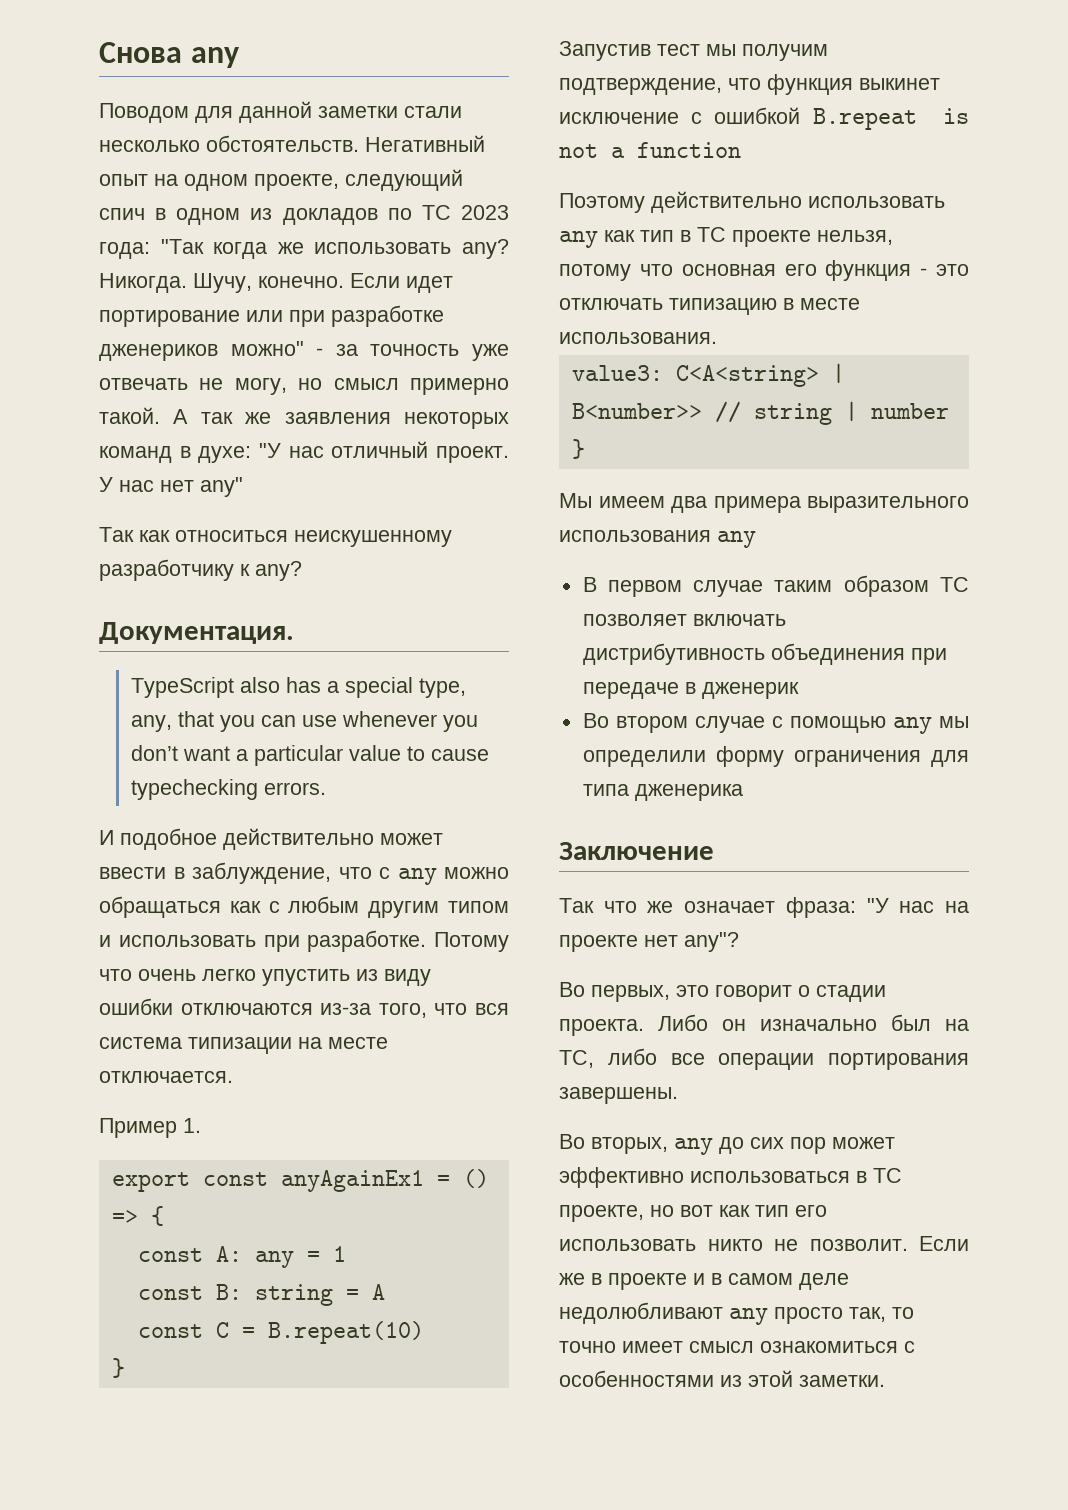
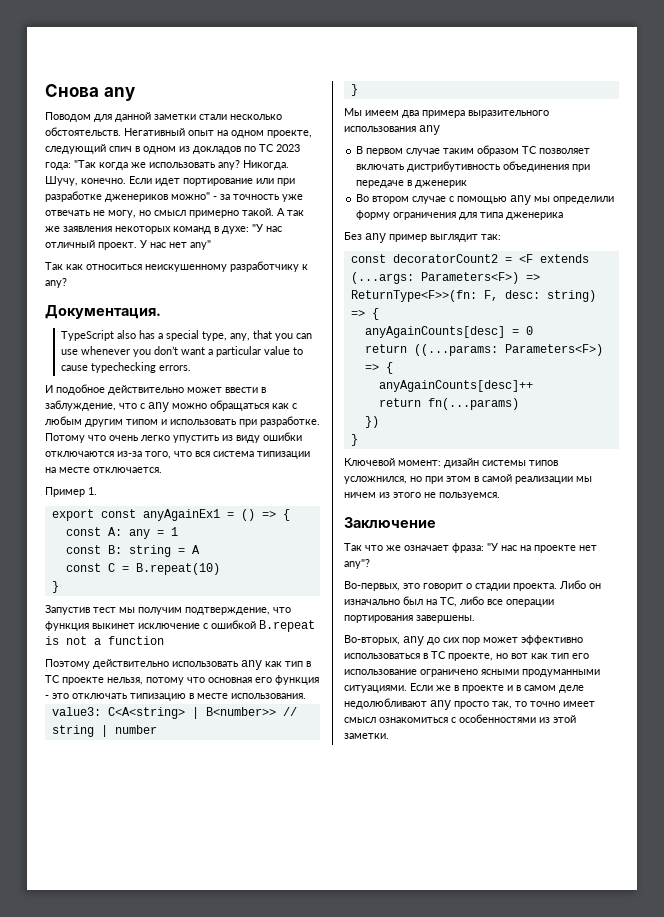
+ Без any пример выглядит так:
+ const decoratorCount2 = <F extends (...args: Parameters<F>) => ReturnType<F>>(fn: F, desc: string) => {
+ anyAgainCounts[desc] = 0
+ return ((...params: Parameters<F>) => {
+ anyAgainCounts[desc]++
+ return fn(...params)
+ })
+ }
+ Ключевой момент: дизайн системы типов усложнился, но при этом в самой реализации мы ничем из этого не пользуемся.
- Во первых, это говорит о стадии проекта.
+ Во-первых, это говорит о стадии проекта.
- Во вторых, any до сих пор может эффективно использоваться в ТС проекте, но вот как тип его использовать никто не позволит.
+ Во-вторых, any до сих пор может эффективно использоваться в ТС проекте, но вот как тип его использование ограничено ясными продуманными ситуациями.

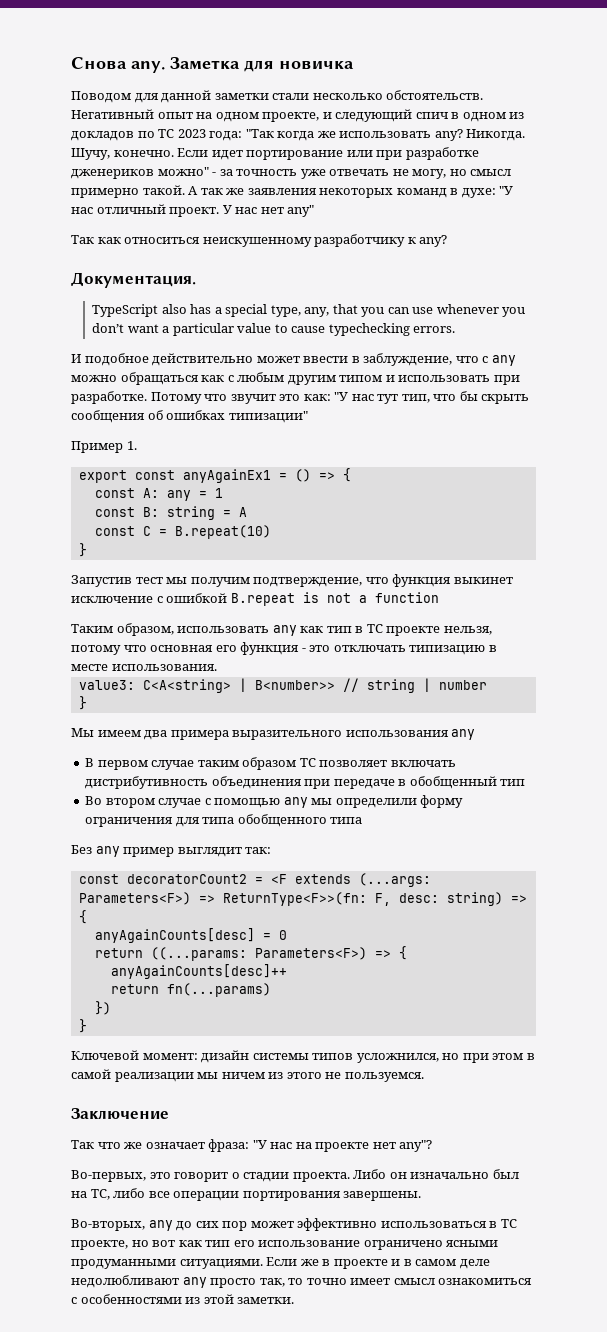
- Снова any
+ Снова any. Заметка для новичка
- Негативный опыт на одном проекте, следующий спич в одном из докладов по ТС 2023 года: "Так когда же использовать any?
+ Негативный опыт на одном проекте, и следующий спич в одном из докладов по ТС 2023 года: "Так когда же использовать any?
- Потому что очень легко упустить из виду ошибки отключаются из-за того, что вся система типизации на месте отключается.
+ Потому что звучит это как: "У нас тут тип, что бы скрыть сообщения об ошибках типизации"
- Поэтому действительно использовать any как тип в ТС проекте нельзя, потому что основная его функция - это отключать типизацию в месте использования.
+ Таким образом, использовать any как тип в ТС проекте нельзя, потому что основная его функция - это отключать типизацию в месте использования.
- В первом случае таким образом ТС позволяет включать дистрибутивность объединения при передаче в дженерик
+ В первом случае таким образом ТС позволяет включать дистрибутивность объединения при передаче в обобщенный тип
- Во втором случае с помощью any мы определили форму ограничения для типа дженерика
+ Во втором случае с помощью any мы определили форму ограничения для типа обобщенного типа

